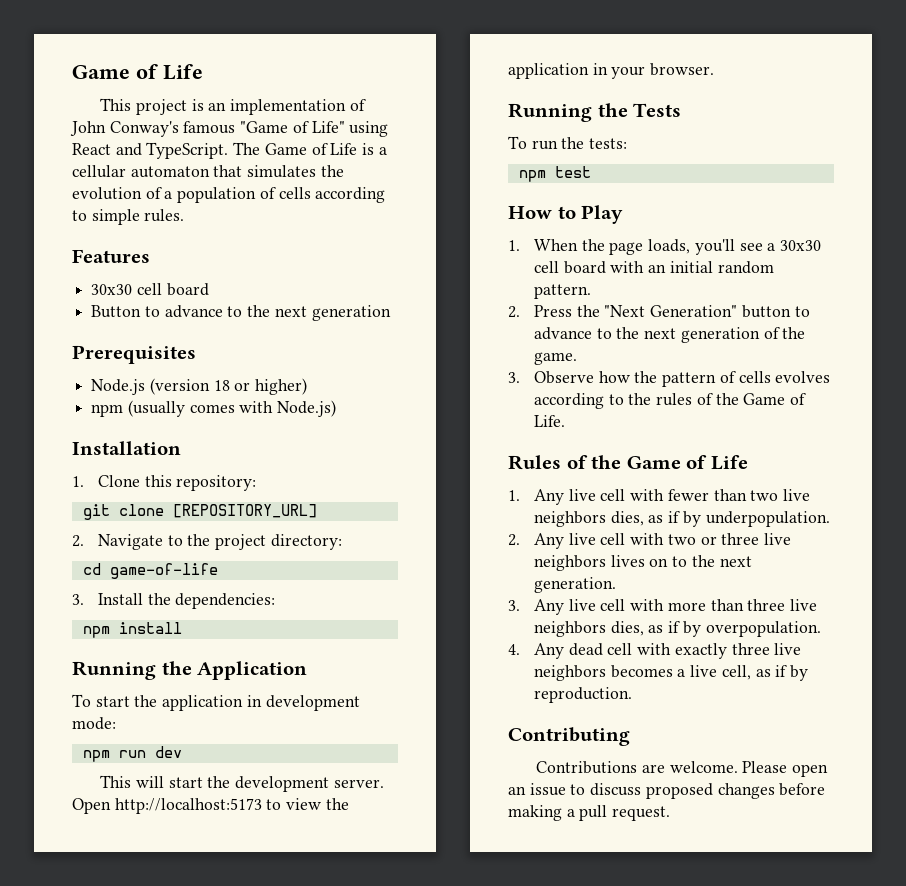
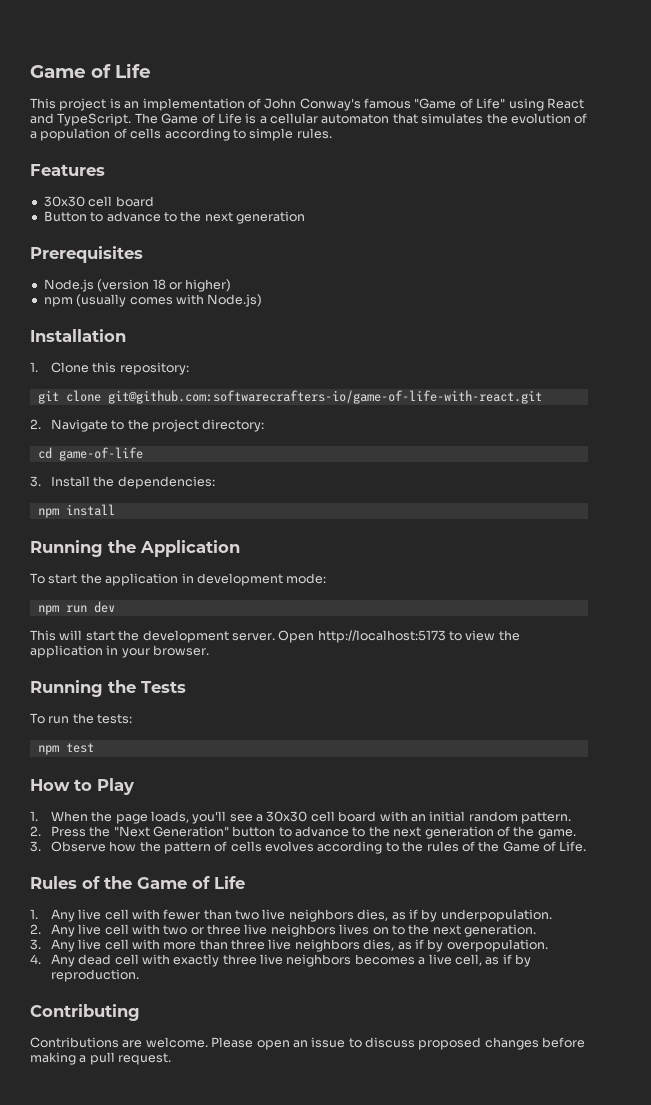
- git clone [REPOSITORY_URL]
+ git clone git@github.com:softwarecrafters-io/game-of-life-with-react.git

